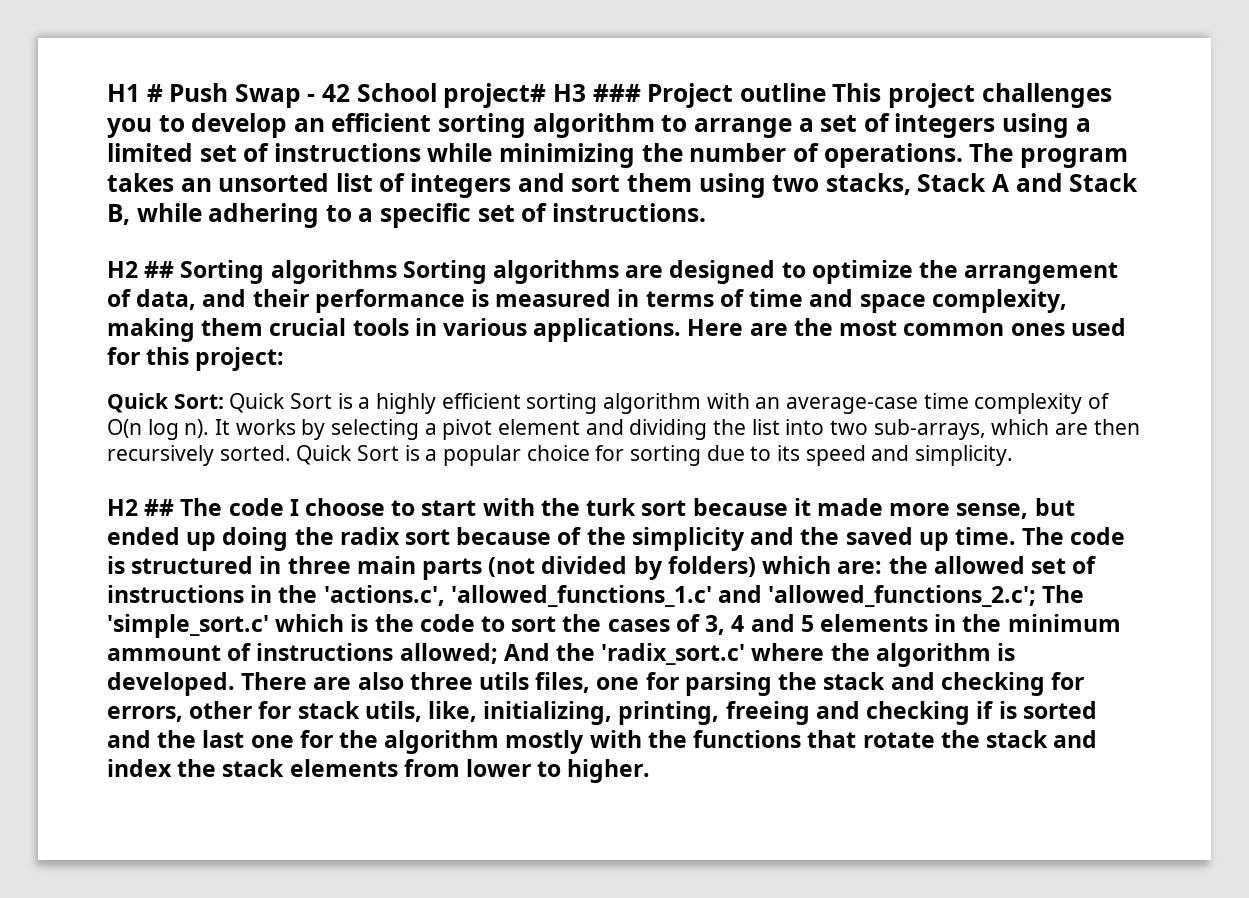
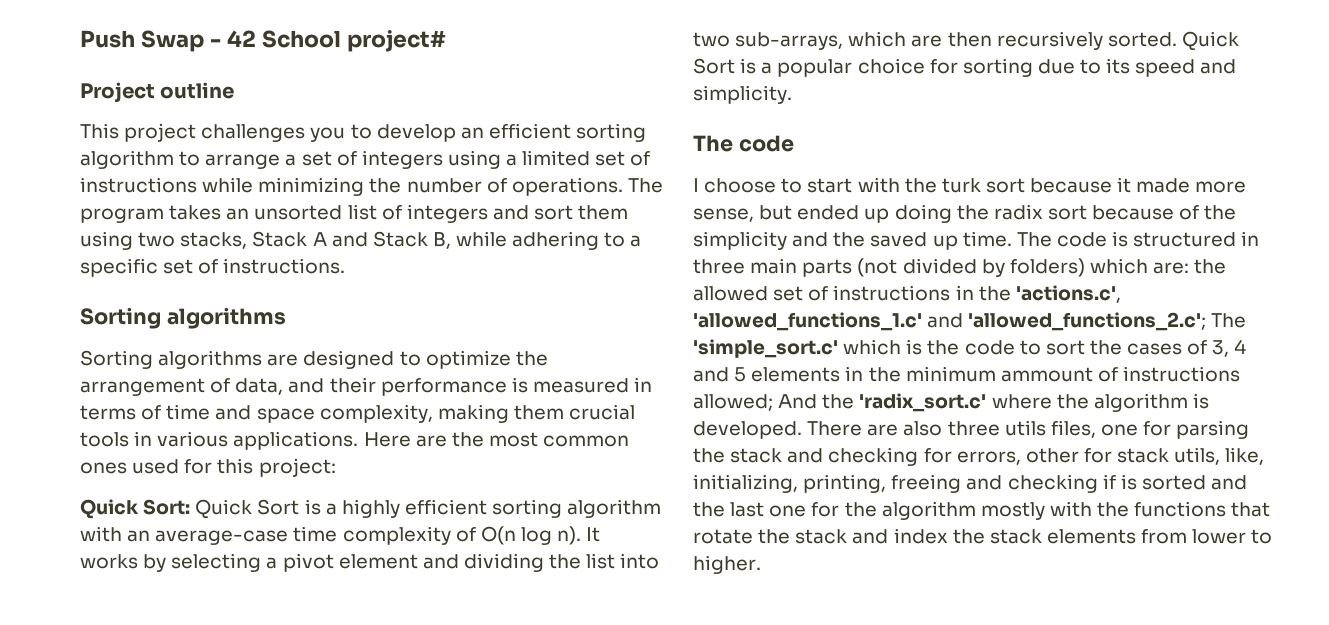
- H1 # Push Swap - 42 School project# H3 ### Project outline This project challenges you to develop an efficient sorting algorithm to arrange a set of integers using a limited set of instructions while minimizing the number of operations.
+ Push Swap - 42 School project#
+ Project outline
+ This project challenges you to develop an efficient sorting algorithm to arrange a set of integers using a limited set of instructions while minimizing the number of operations.
  The program takes an unsorted list of integers and sort them using two stacks, Stack A and Stack B, while adhering to a specific set of instructions.
- H2 ## Sorting algorithms Sorting algorithms are designed to optimize the arrangement of data, and their performance is measured in terms of time and space complexity, making them crucial tools in various applications.
+ Sorting algorithms
+ Sorting algorithms are designed to optimize the arrangement of data, and their performance is measured in terms of time and space complexity, making them crucial tools in various applications.
  Quick Sort is a popular choice for sorting due to its speed and simplicity.
- H2 ## The code I choose to start with the turk sort because it made more sense, but ended up doing the radix sort because of the simplicity and the saved up time.
+ The code
+ I choose to start with the turk sort because it made more sense, but ended up doing the radix sort because of the simplicity and the saved up time.

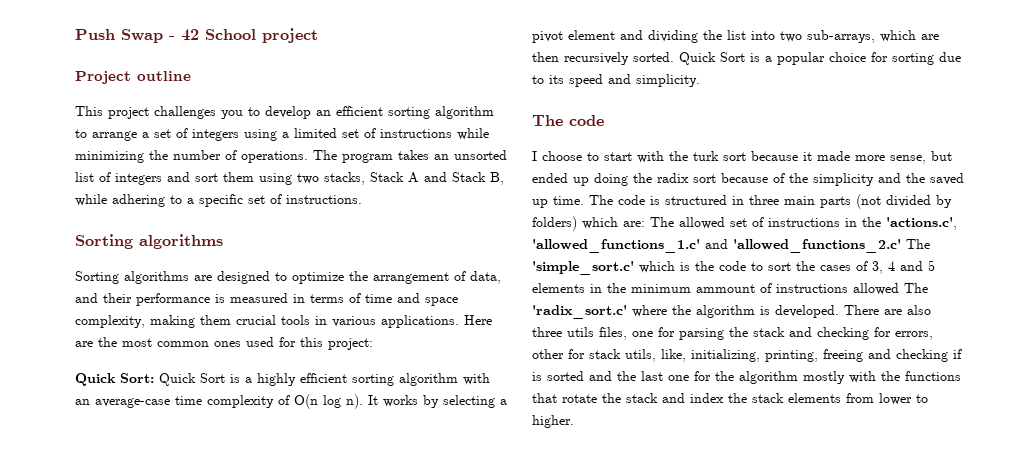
- Push Swap - 42 School project#
+ Push Swap - 42 School project
- The code is structured in three main parts (not divided by folders) which are: the allowed set of instructions in the 'actions.c', 'allowed_functions_1.c' and 'allowed_functions_2.c'; The 'simple_sort.c' which is the code to sort the cases of 3, 4 and 5 elements in the minimum ammount of instructions allowed; And the 'radix_sort.c' where the algorithm is developed.
+ The code is structured in three main parts (not divided by folders) which are: The allowed set of instructions in the 'actions.c', 'allowed_functions_1.c' and 'allowed_functions_2.c' The 'simple_sort.c' which is the code to sort the cases of 3, 4 and 5 elements in the minimum ammount of instructions allowed The 'radix_sort.c' where the algorithm is developed.

